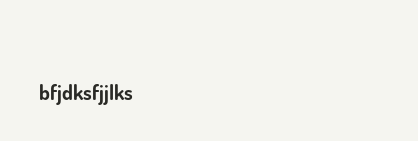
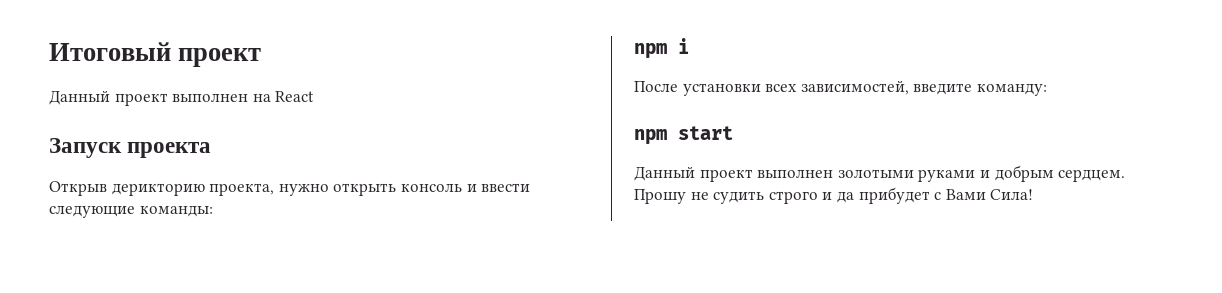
- bfjdksfjjlks
+ Итоговый проект
+ Данный проект выполнен на React
+ Запуск проекта
+ Открыв дерикторию проекта, нужно открыть консоль и ввести следующие команды:
+ npm i
+ После установки всех зависимостей, введите команду:
+ npm start
+ Данный проект выполнен золотыми руками и добрым сердцем. Прошу не судить строго и да прибудет с Вами Сила!

